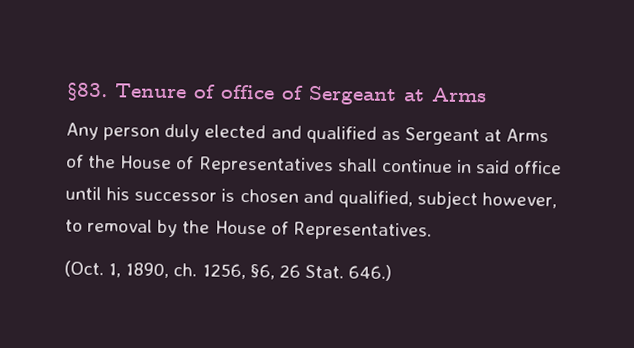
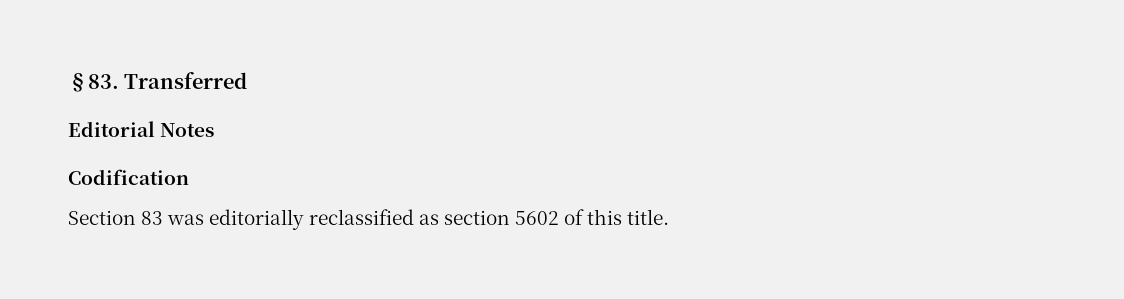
- Tenure of office of Sergeant at Arms
- Any person duly elected and qualified as Sergeant at Arms of the House of Representatives shall continue in said office until his successor is chosen and qualified, subject however, to removal by the House of Representatives.
- (Oct. 1, 1890, ch. 1256, §6, 26 Stat. 646.)
+ Transferred
+ Editorial Notes
+ Codification
+ Section 83 was editorially reclassified as section 5602 of this title.

